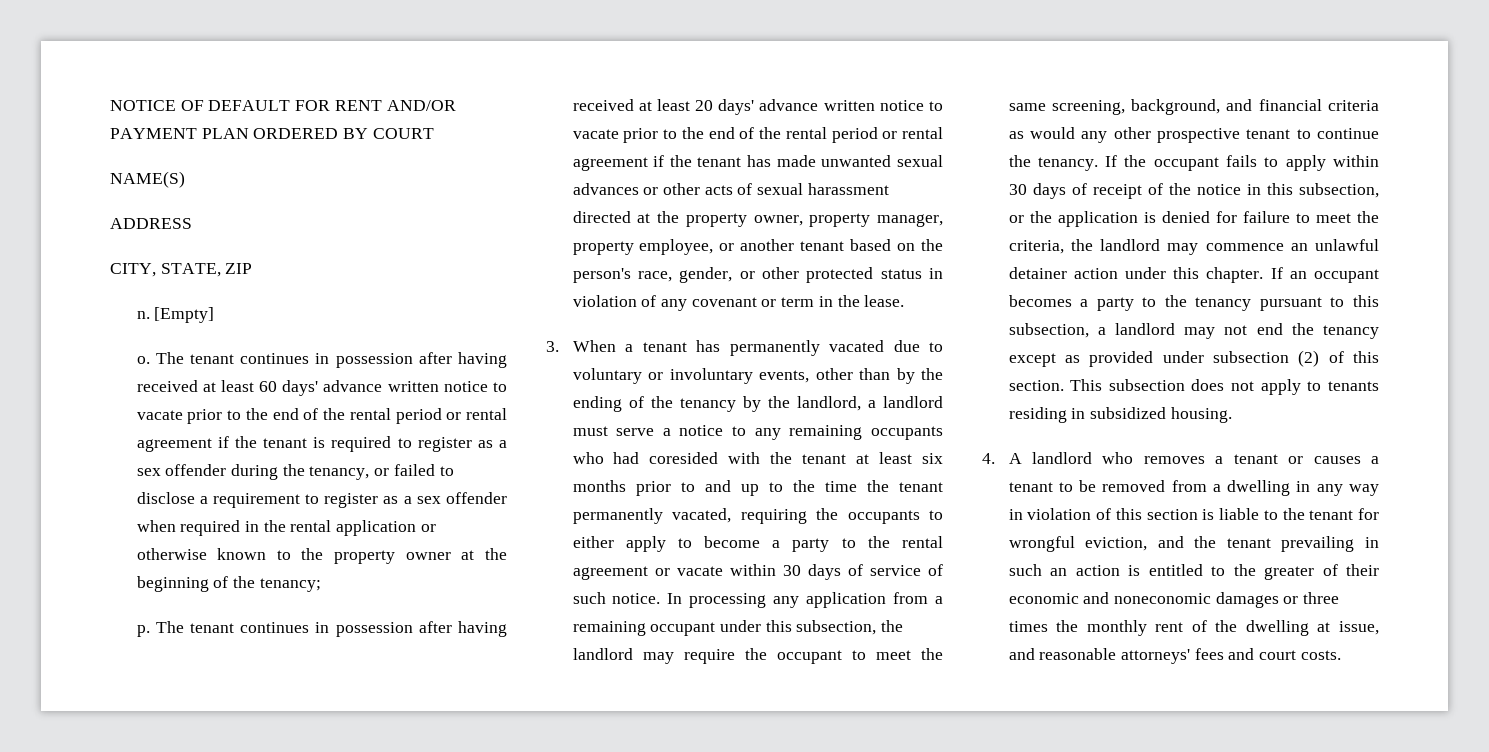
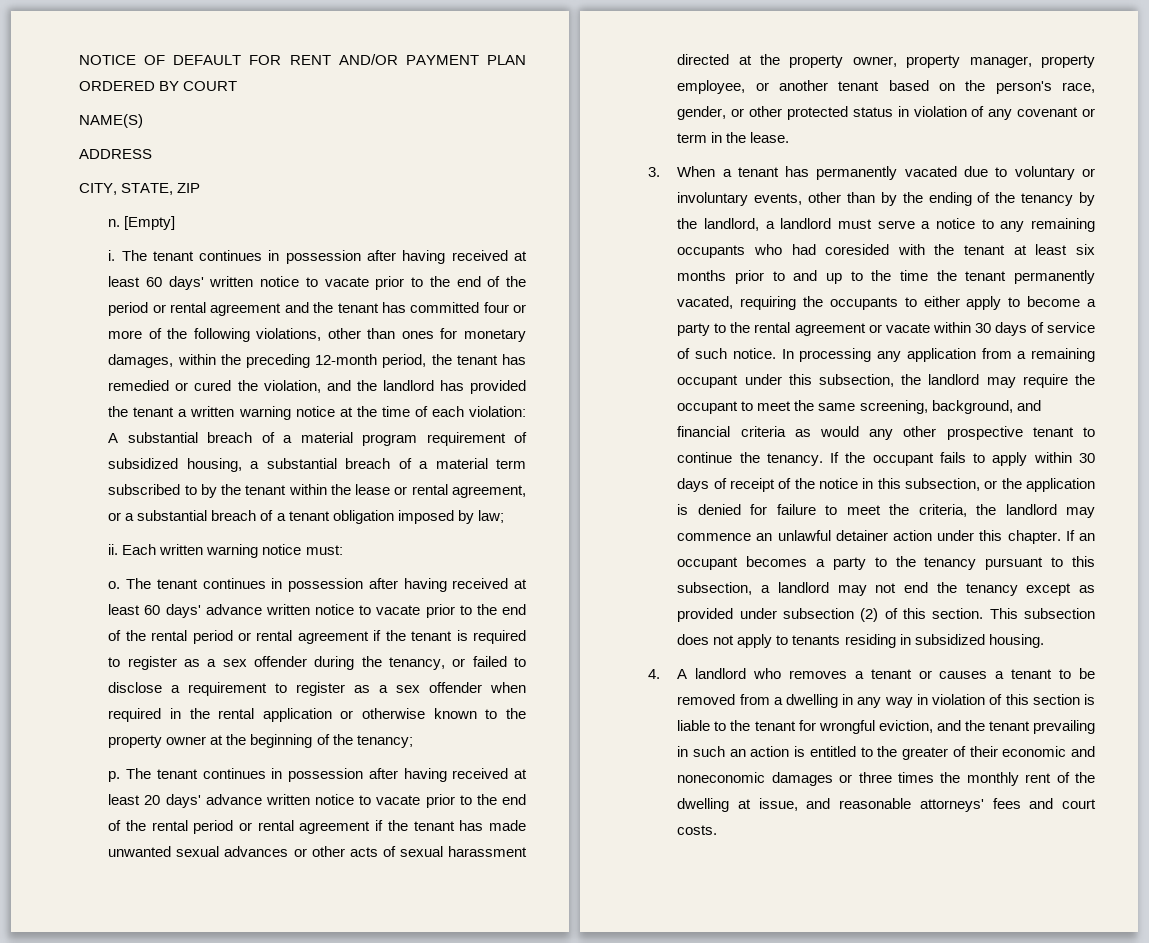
+ i. The tenant continues in possession after having received at least 60 days' written notice to vacate prior to the end of the period or rental agreement and the tenant has committed four or more of the following violations, other than ones for monetary damages, within the preceding 12-month period, the tenant has remedied or cured the violation, and the landlord has provided the tenant a written warning notice at the time of each violation: A substantial breach of a material program requirement of subsidized housing, a substantial breach of a material term subscribed to by the tenant within the lease or rental agreement, or a substantial breach of a tenant obligation imposed by law;
+ ii. Each written warning notice must:

